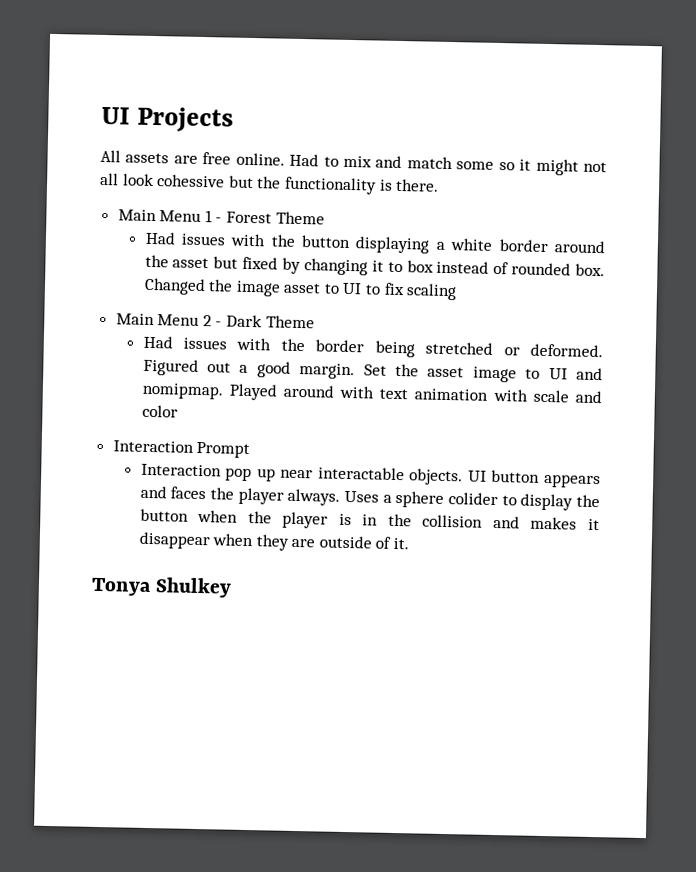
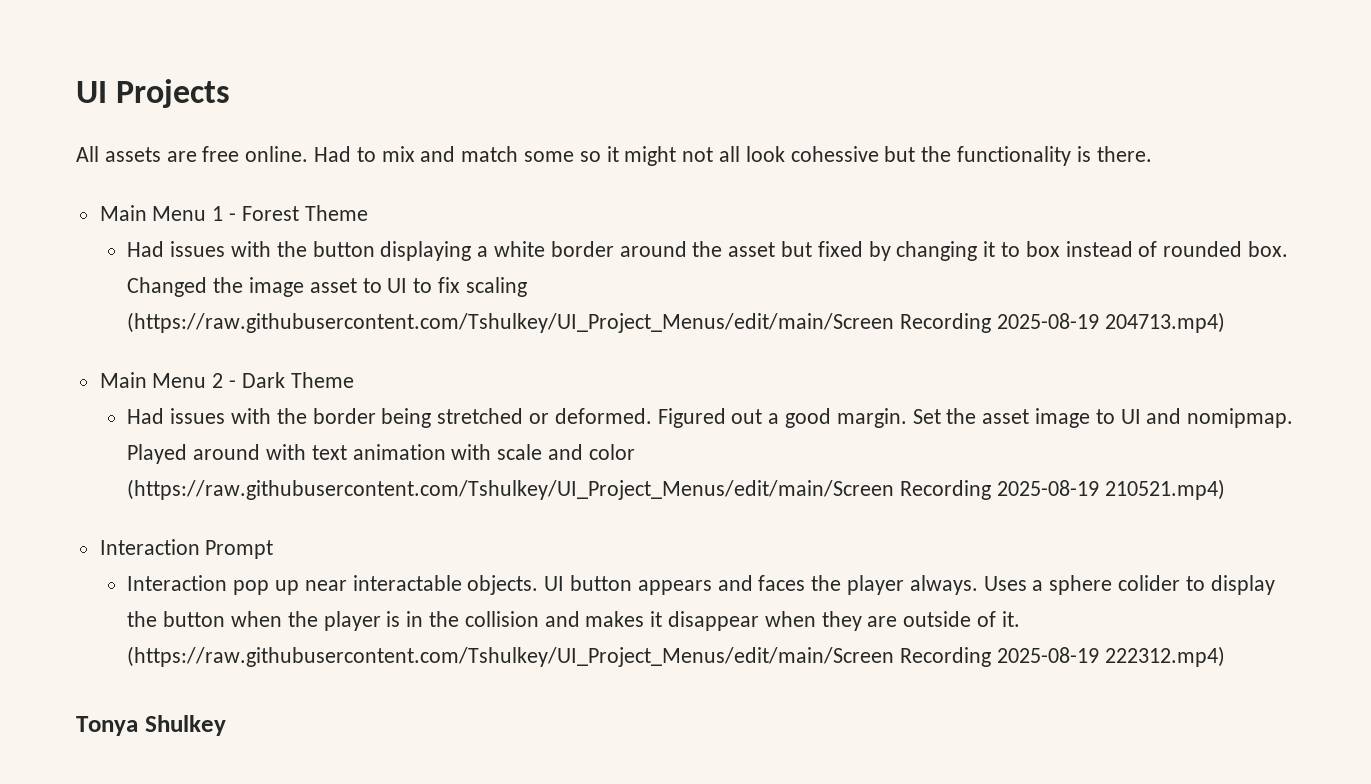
- Changed the image asset to UI to fix scaling
+ Changed the image asset to UI to fix scaling (https://raw.githubusercontent.com/Tshulkey/UI_Project_Menus/edit/main/Screen Recording 2025-08-19 204713.mp4)
- Played around with text animation with scale and color
+ Played around with text animation with scale and color (https://raw.githubusercontent.com/Tshulkey/UI_Project_Menus/edit/main/Screen Recording 2025-08-19 210521.mp4)
+ (https://raw.githubusercontent.com/Tshulkey/UI_Project_Menus/edit/main/Screen Recording 2025-08-19 222312.mp4)

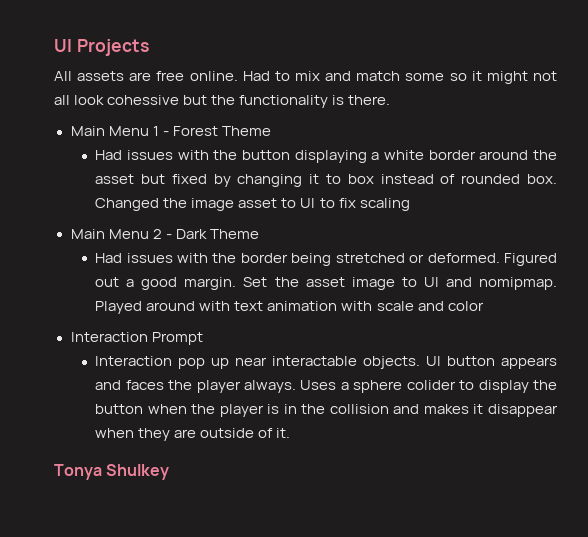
- Changed the image asset to UI to fix scaling (https://raw.githubusercontent.com/Tshulkey/UI_Project_Menus/edit/main/Screen Recording 2025-08-19 204713.mp4)
+ Changed the image asset to UI to fix scaling
- Played around with text animation with scale and color (https://raw.githubusercontent.com/Tshulkey/UI_Project_Menus/edit/main/Screen Recording 2025-08-19 210521.mp4)
+ Played around with text animation with scale and color
- (https://raw.githubusercontent.com/Tshulkey/UI_Project_Menus/edit/main/Screen Recording 2025-08-19 222312.mp4)

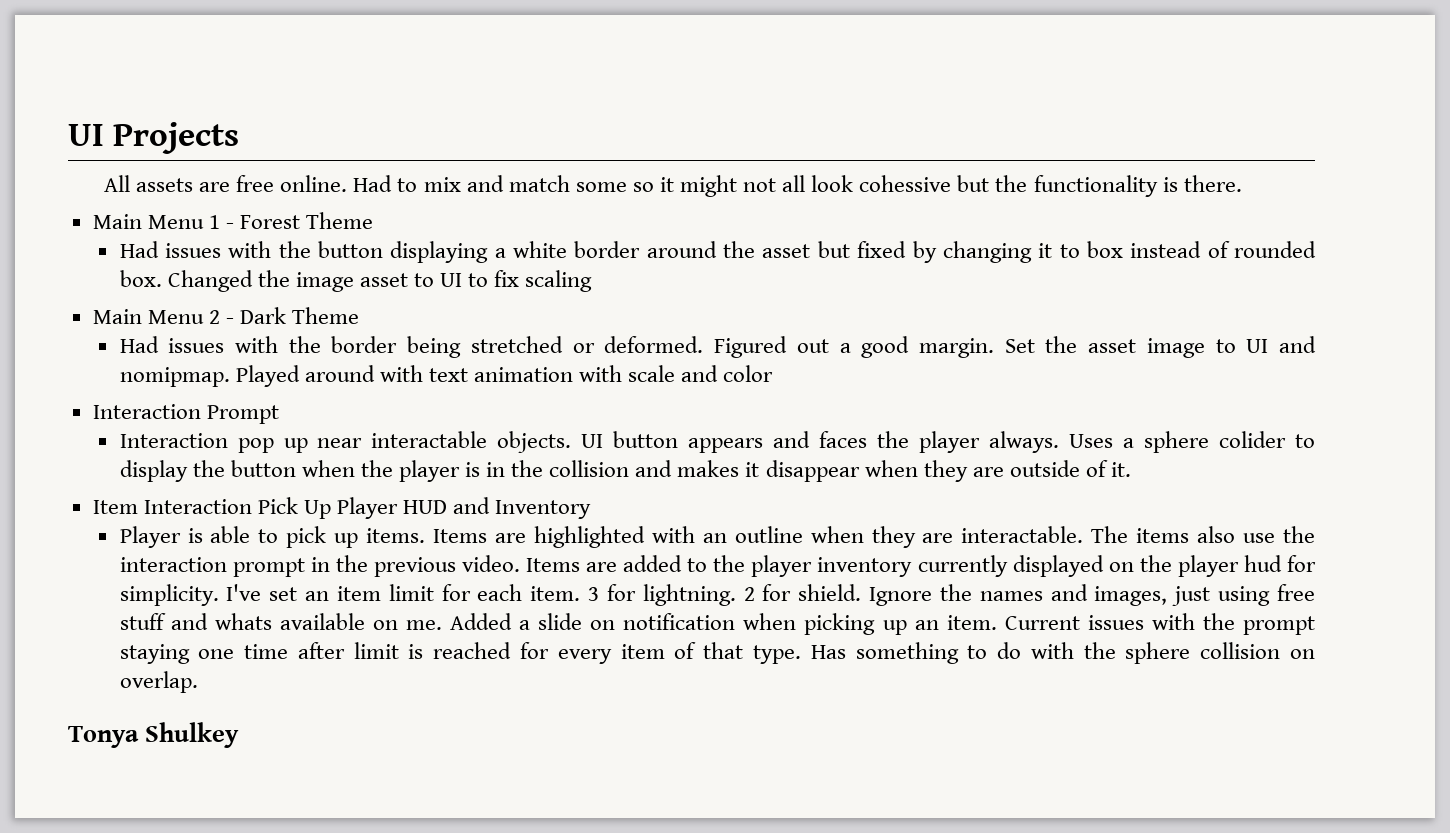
+ Item Interaction Pick Up Player HUD and Inventory
+ Player is able to pick up items. Items are highlighted with an outline when they are interactable. The items also use the interaction prompt in the previous video. Items are added to the player inventory currently displayed on the player hud for simplicity. I've set an item limit for each item. 3 for lightning. 2 for shield. Ignore the names and images, just using free stuff and whats available on me. Added a slide on notification when picking up an item. Current issues with the prompt staying one time after limit is reached for every item of that type. Has something to do with the sphere collision on overlap.

